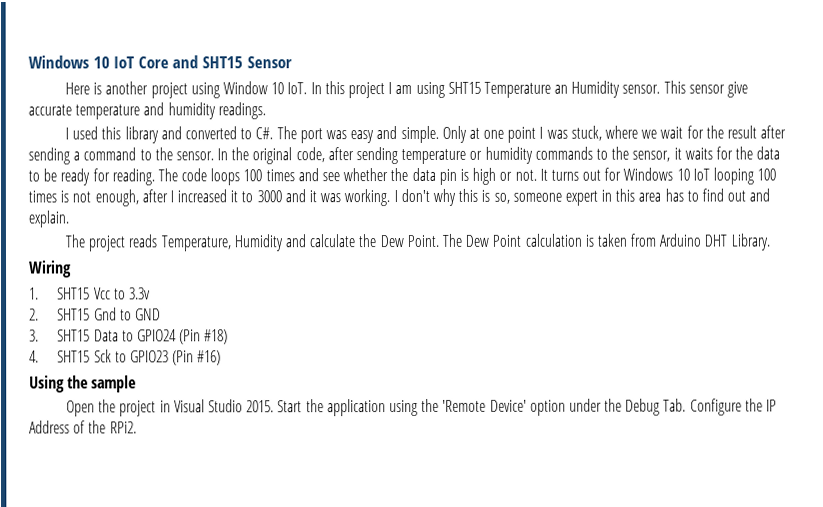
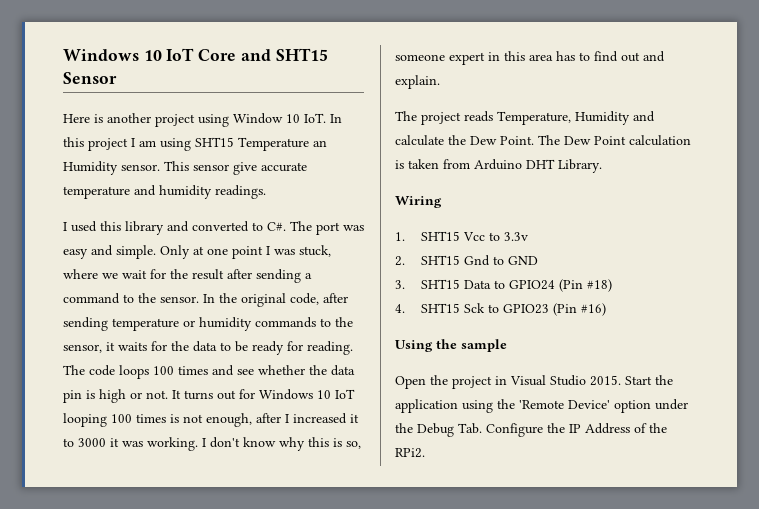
- It turns out for Windows 10 IoT looping 100 times is not enough, after I increased it to 3000 and it was working.
+ It turns out for Windows 10 IoT looping 100 times is not enough, after I increased it to 3000 it was working.
- I don't why this is so, someone expert in this area has to find out and explain.
+ I don't know why this is so, someone expert in this area has to find out and explain.

